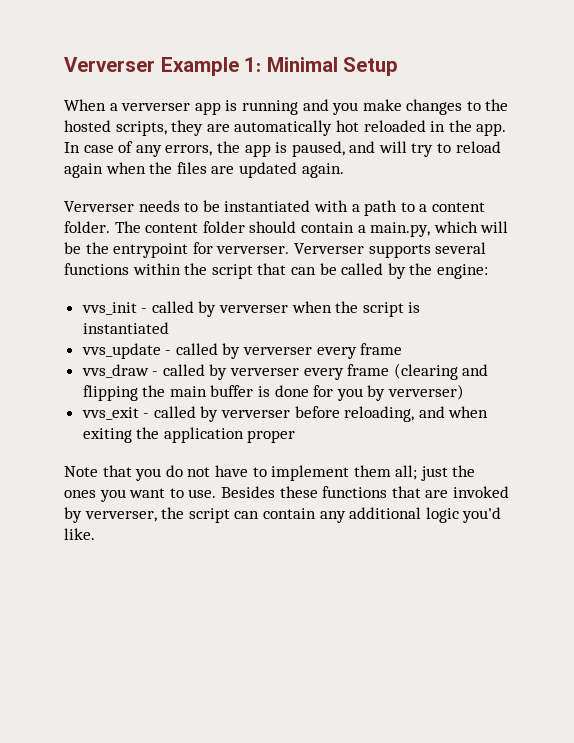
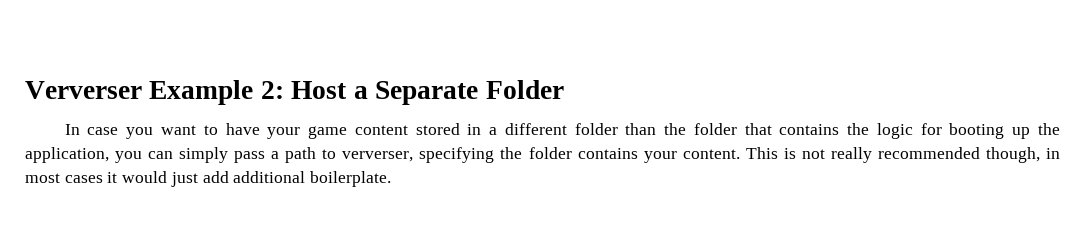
- Ververser Example 1: Minimal Setup
- When a ververser app is running and you make changes to the hosted scripts, they are automatically hot reloaded in the app. In case of any errors, the app is paused, and will try to reload again when the files are updated again.
- Ververser needs to be instantiated with a path to a content folder. The content folder should contain a main.py, which will be the entrypoint for ververser. Ververser supports several functions within the script that can be called by the engine:
- vvs_init - called by ververser when the script is instantiated
- vvs_update - called by ververser every frame
- vvs_draw - called by ververser every frame (clearing and flipping the main buffer is done for you by ververser)
- vvs_exit - called by ververser before reloading, and when exiting the application proper
- Note that you do not have to implement them all; just the ones you want to use. Besides these functions that are invoked by ververser, the script can contain any additional logic you'd like.
+ Ververser Example 2: Host a Separate Folder
+ In case you want to have your game content stored in a different folder than the folder that contains the logic for booting up the application, you can simply pass a path to ververser, specifying the folder contains your content. This is not really recommended though, in most cases it would just add additional boilerplate.

